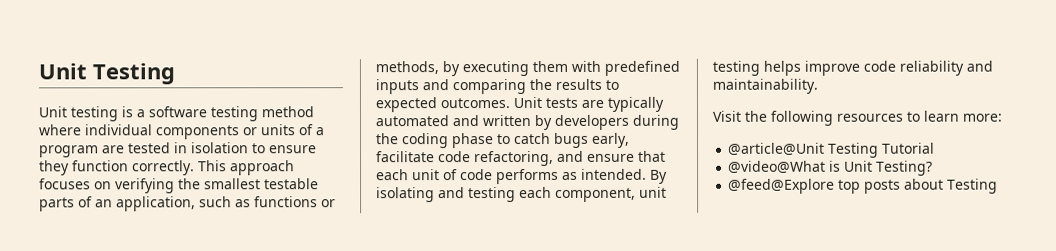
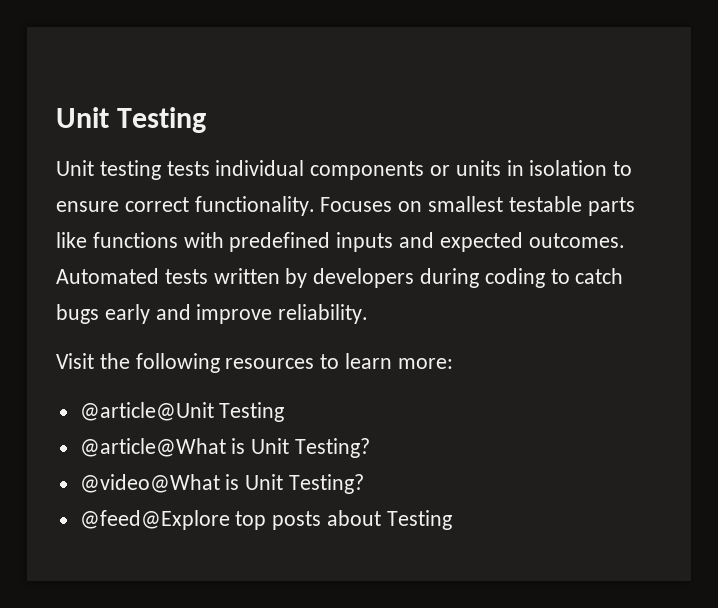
- Unit testing is a software testing method where individual components or units of a program are tested in isolation to ensure they function correctly. This approach focuses on verifying the smallest testable parts of an application, such as functions or methods, by executing them with predefined inputs and comparing the results to expected outcomes. Unit tests are typically automated and written by developers during the coding phase to catch bugs early, facilitate code refactoring, and ensure that each unit of code performs as intended. By isolating and testing each component, unit testing helps improve code reliability and maintainability.
+ Unit testing tests individual components or units in isolation to ensure correct functionality. Focuses on smallest testable parts like functions with predefined inputs and expected outcomes. Automated tests written by developers during coding to catch bugs early and improve reliability.
- @article@Unit Testing Tutorial
+ @article@Unit Testing
+ @article@What is Unit Testing?

